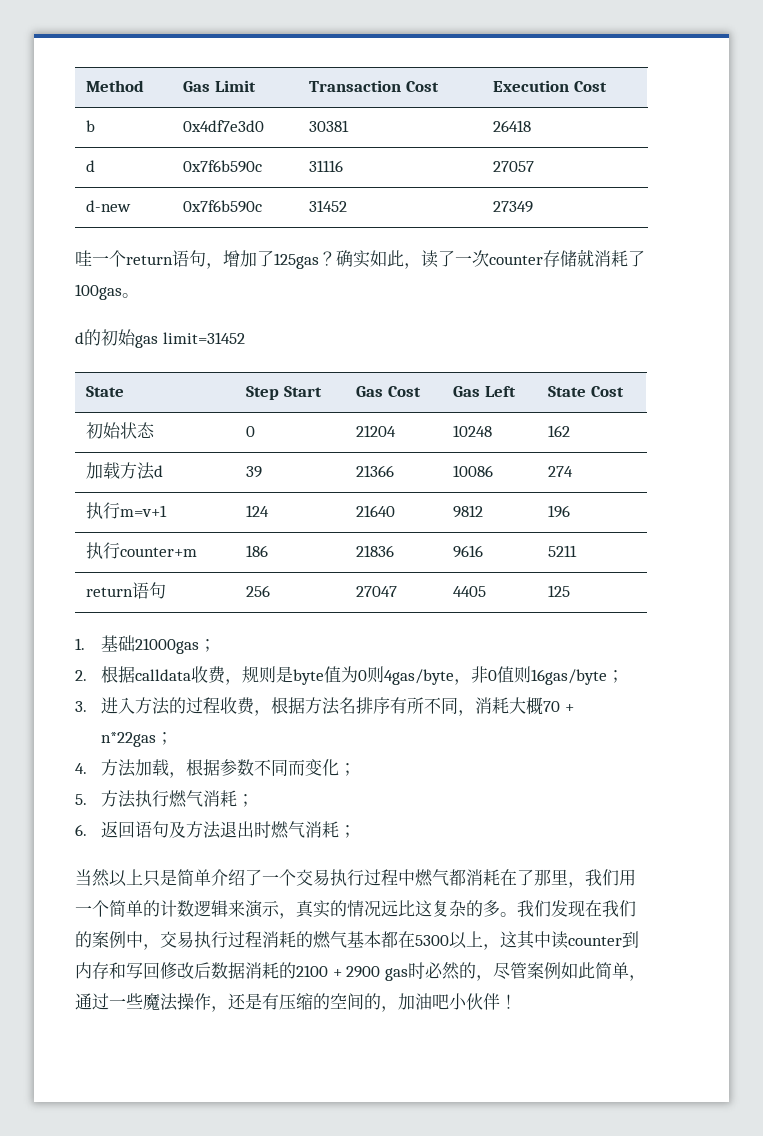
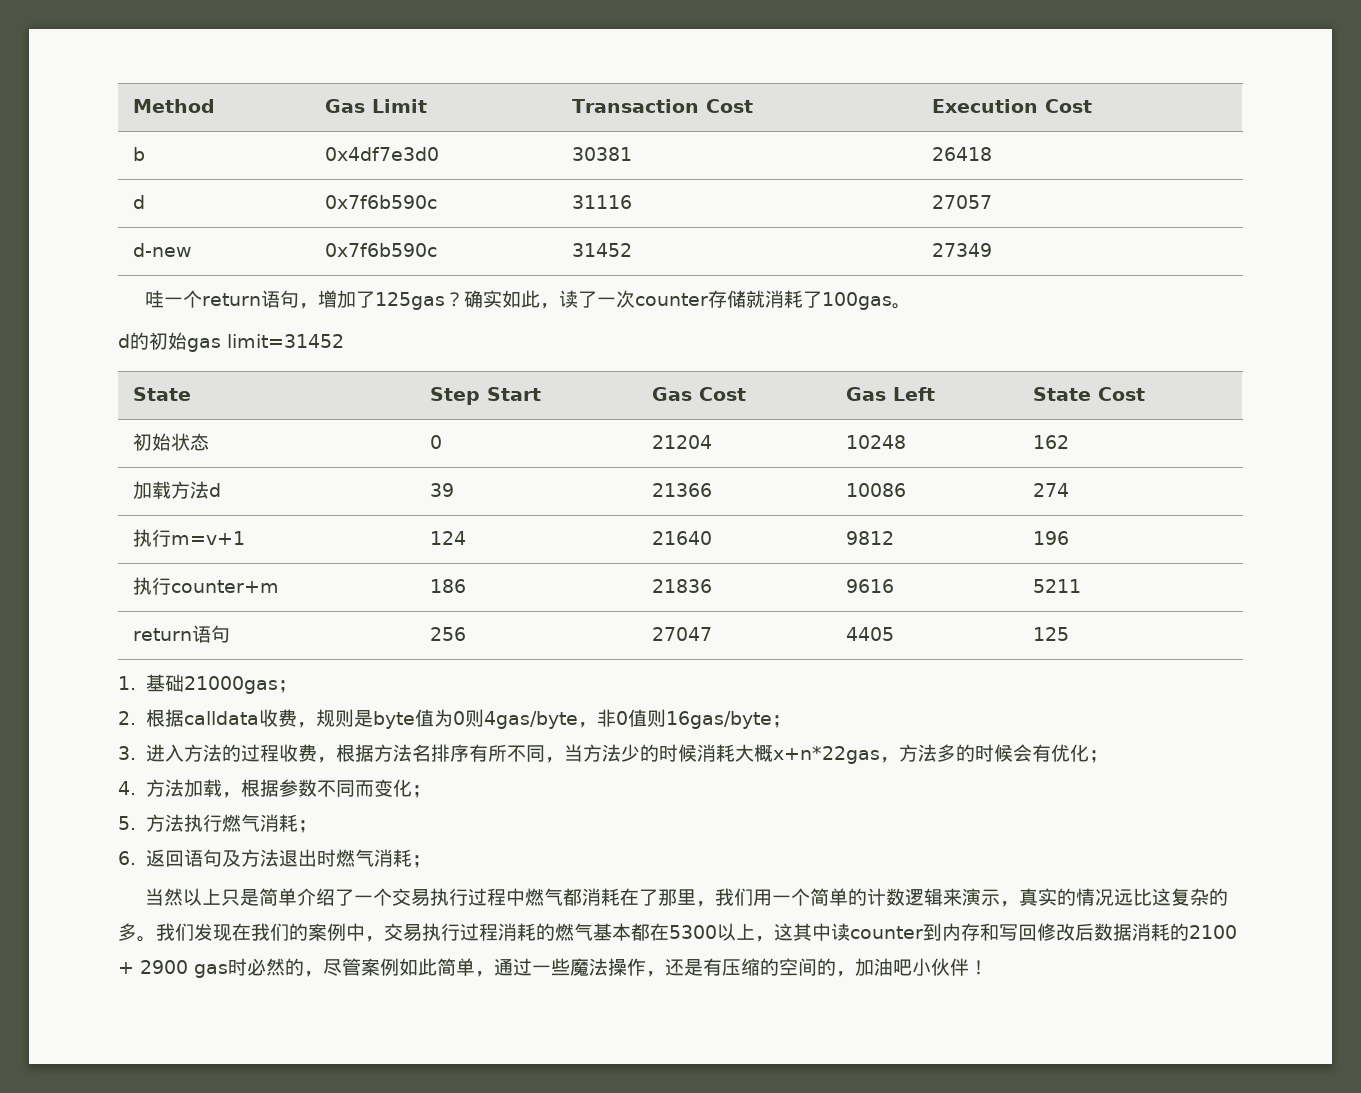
- 3.进入方法的过程收费，根据方法名排序有所不同，消耗大概70 + n*22gas；
+ 3.进入方法的过程收费，根据方法名排序有所不同，当方法少的时候消耗大概x+n*22gas，方法多的时候会有优化；

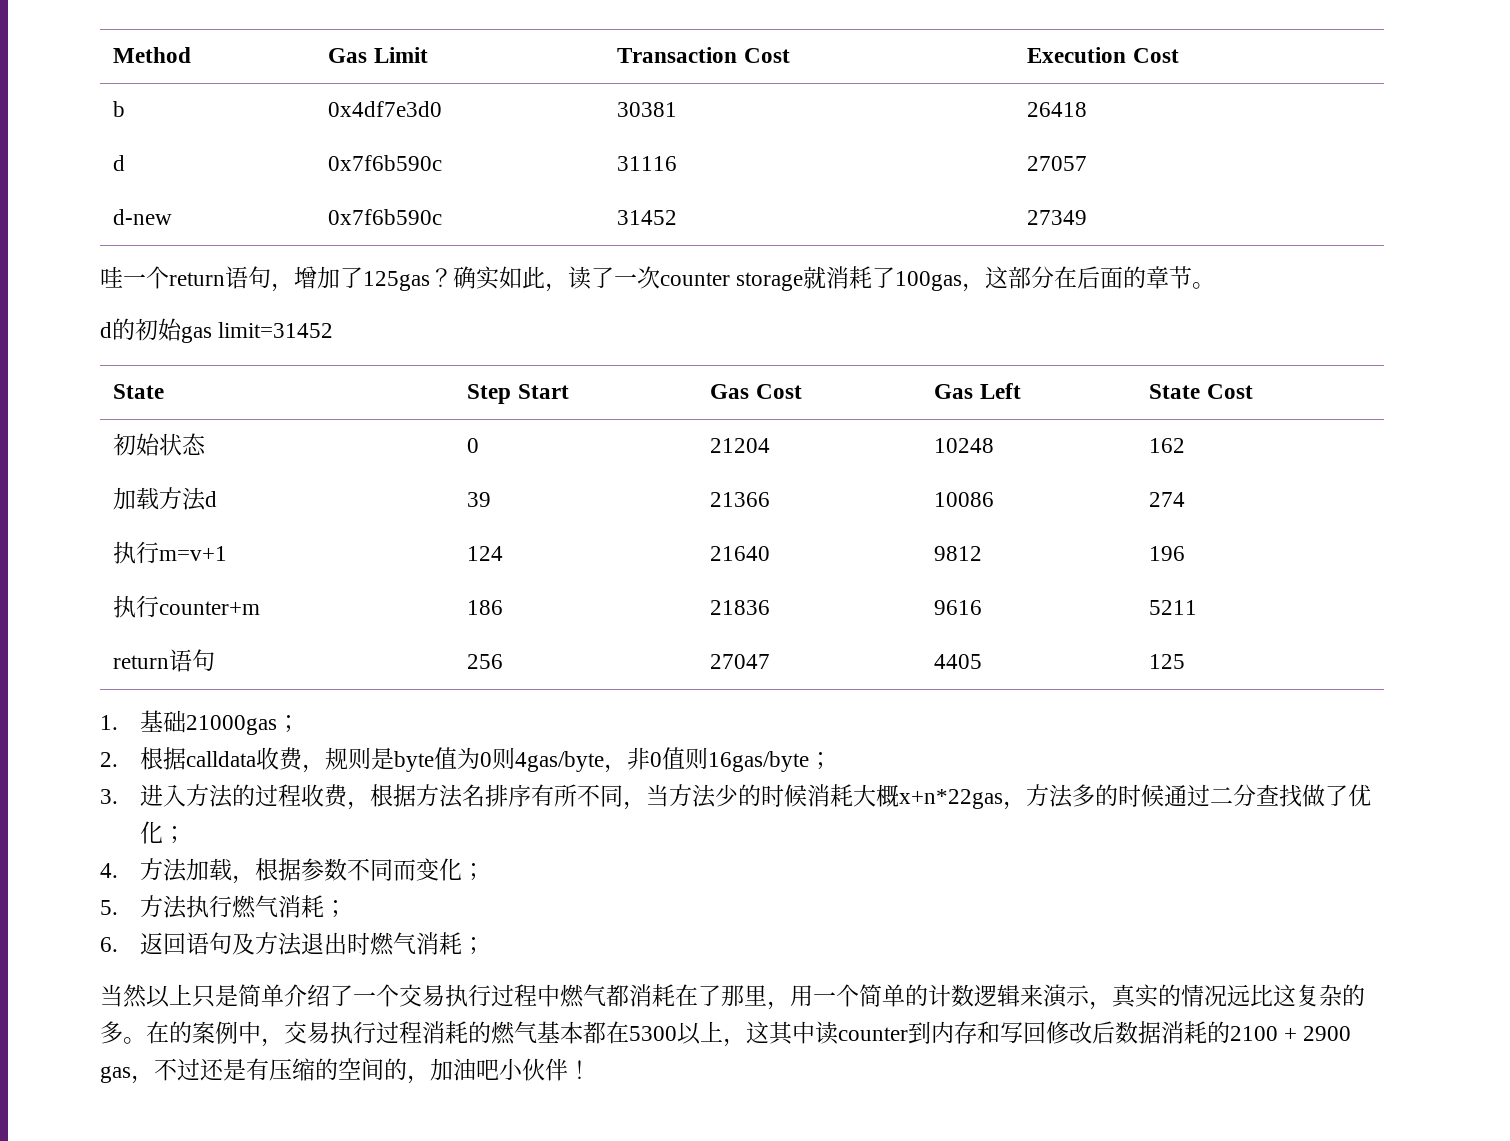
- 确实如此，读了一次counter存储就消耗了100gas。
+ 确实如此，读了一次counter storage就消耗了100gas，这部分在后面的章节。
- 3.进入方法的过程收费，根据方法名排序有所不同，当方法少的时候消耗大概x+n*22gas，方法多的时候会有优化；
+ 3.进入方法的过程收费，根据方法名排序有所不同，当方法少的时候消耗大概x+n*22gas，方法多的时候通过二分查找做了优化；
- 当然以上只是简单介绍了一个交易执行过程中燃气都消耗在了那里，我们用一个简单的计数逻辑来演示，真实的情况远比这复杂的多。
+ 当然以上只是简单介绍了一个交易执行过程中燃气都消耗在了那里，用一个简单的计数逻辑来演示，真实的情况远比这复杂的多。
- 我们发现在我们的案例中，交易执行过程消耗的燃气基本都在5300以上，这其中读counter到内存和写回修改后数据消耗的2100 + 2900 gas时必然的，尽管案例如此简单，通过一些魔法操作，还是有压缩的空间的，加油吧小伙伴！
+ 在的案例中，交易执行过程消耗的燃气基本都在5300以上，这其中读counter到内存和写回修改后数据消耗的2100 + 2900 gas，不过还是有压缩的空间的，加油吧小伙伴！

